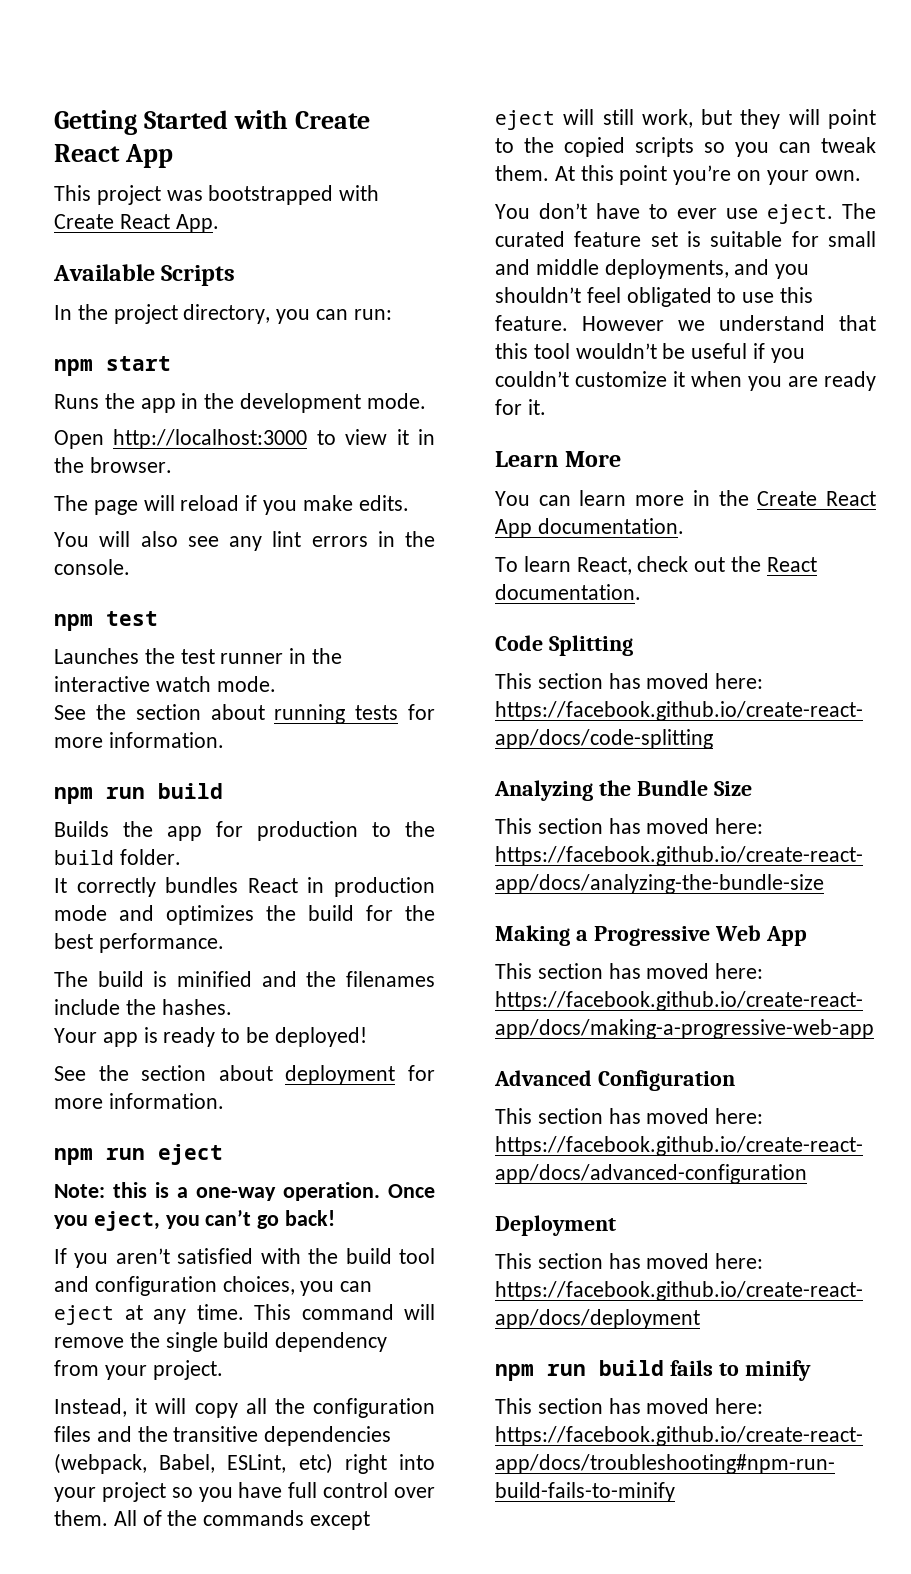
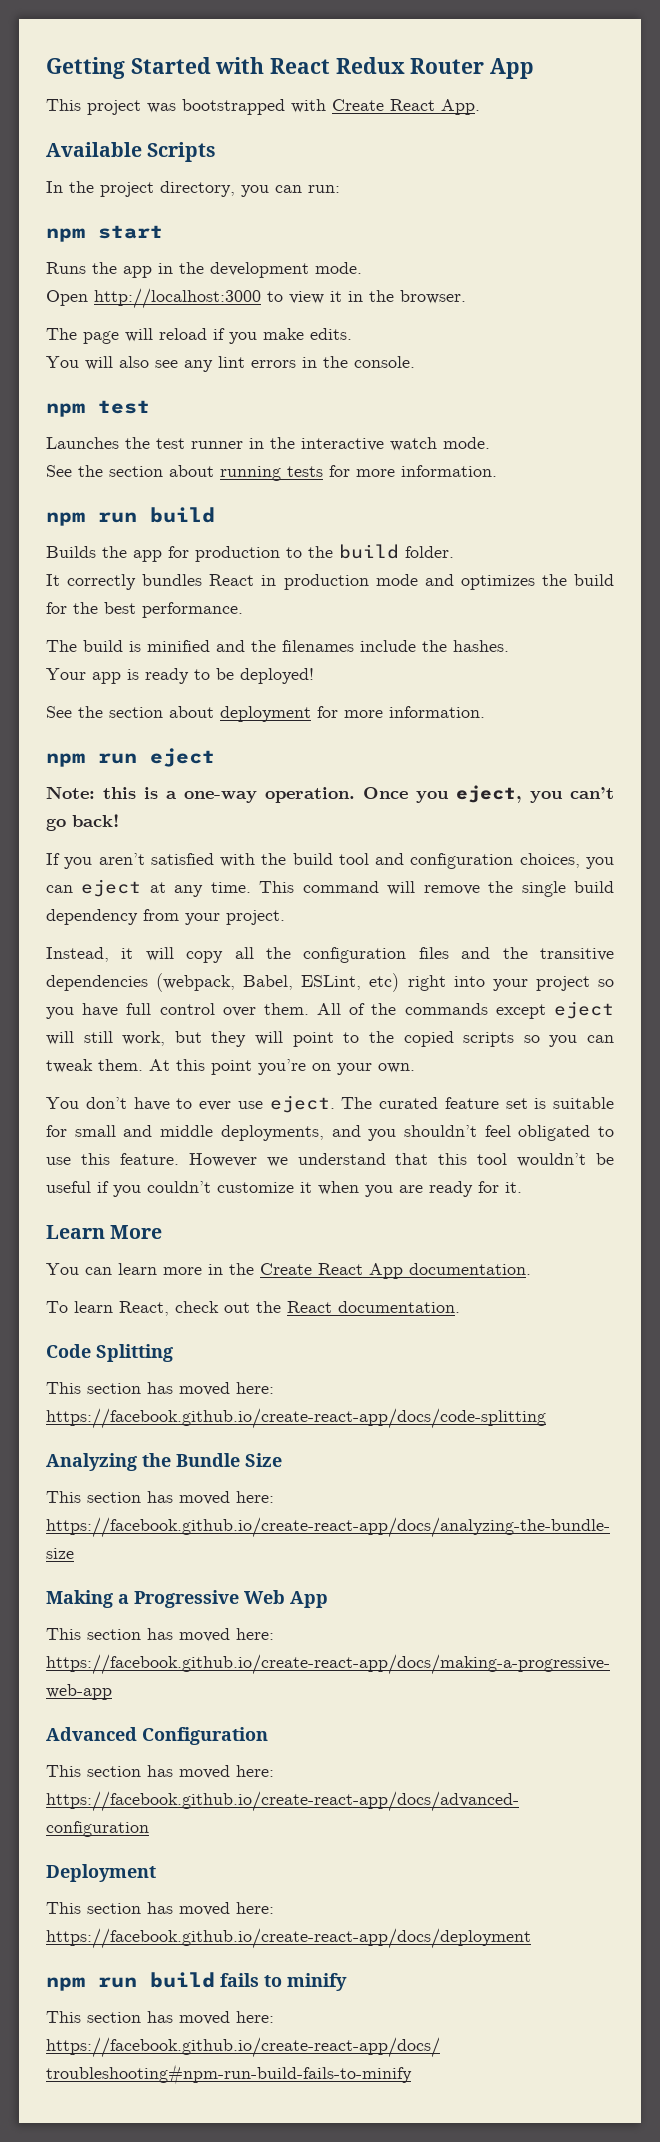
- Getting Started with Create React App
+ Getting Started with React Redux Router App

